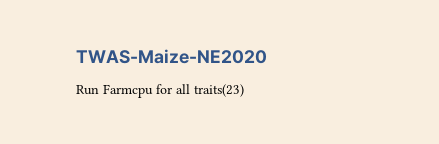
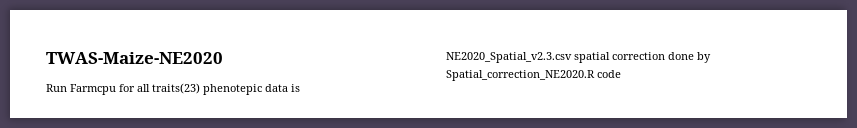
- Run Farmcpu for all traits(23)
+ Run Farmcpu for all traits(23) phenotepic data is NE2020_Spatial_v2.3.csv spatial correction done by Spatial_correction_NE2020.R code

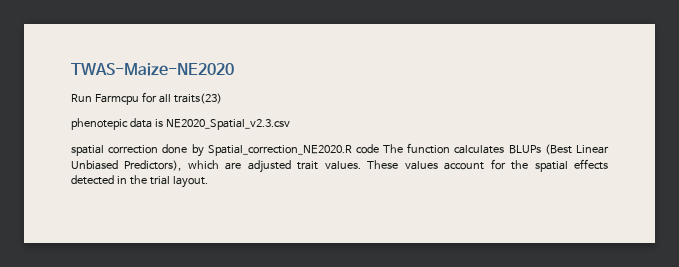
- Run Farmcpu for all traits(23) phenotepic data is NE2020_Spatial_v2.3.csv spatial correction done by Spatial_correction_NE2020.R code
+ Run Farmcpu for all traits(23)
+ phenotepic data is NE2020_Spatial_v2.3.csv
+ spatial correction done by Spatial_correction_NE2020.R code The function calculates BLUPs (Best Linear Unbiased Predictors), which are adjusted trait values. These values account for the spatial effects detected in the trial layout.

